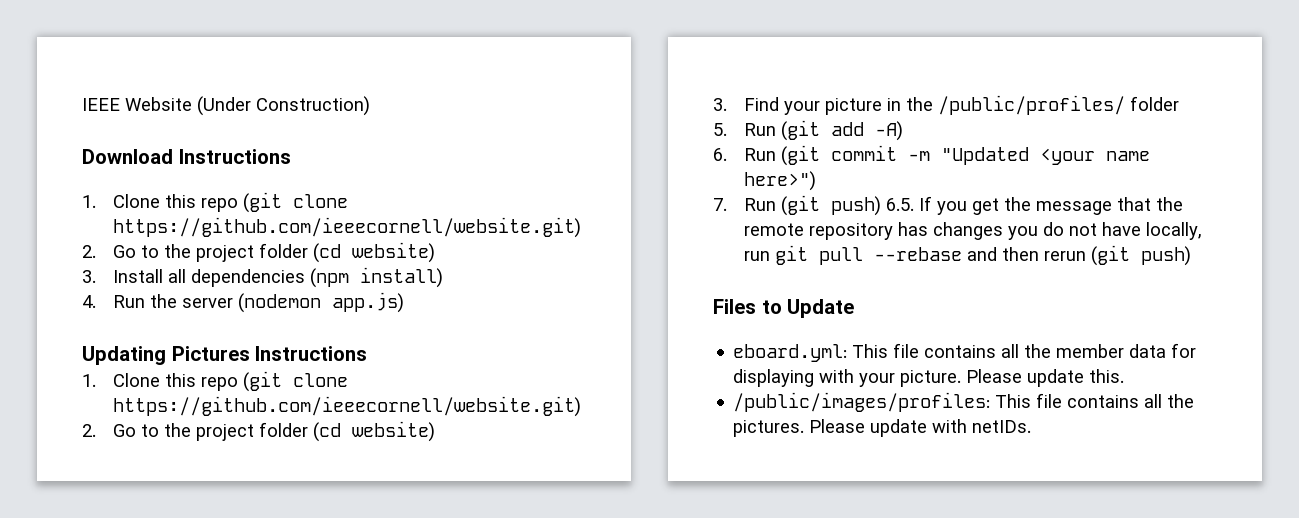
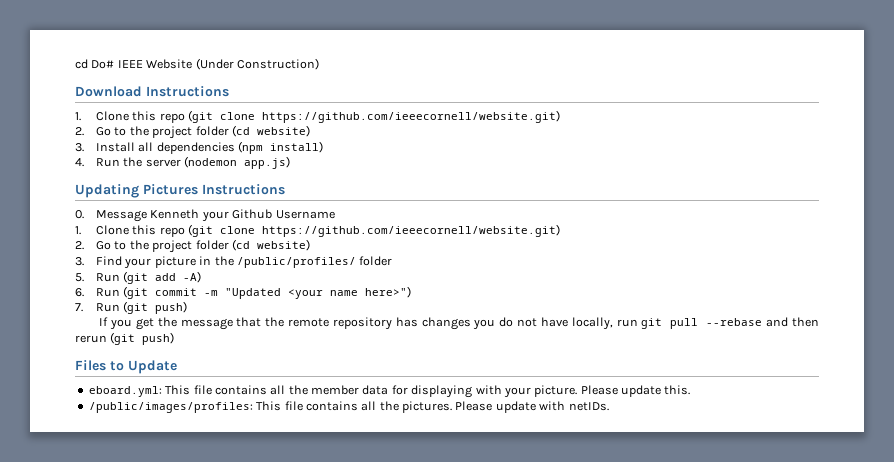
- IEEE Website (Under Construction)
+ cd Do# IEEE Website (Under Construction)
+ 0. Message Kenneth your Github Username
- 7. Run (git push) 6.5. If you get the message that the remote repository has changes you do not have locally, run git pull --rebase and then rerun (git push)
+ 7. Run (git push)
+ If you get the message that the remote repository has changes you do not have locally, run git pull --rebase and then rerun (git push)

